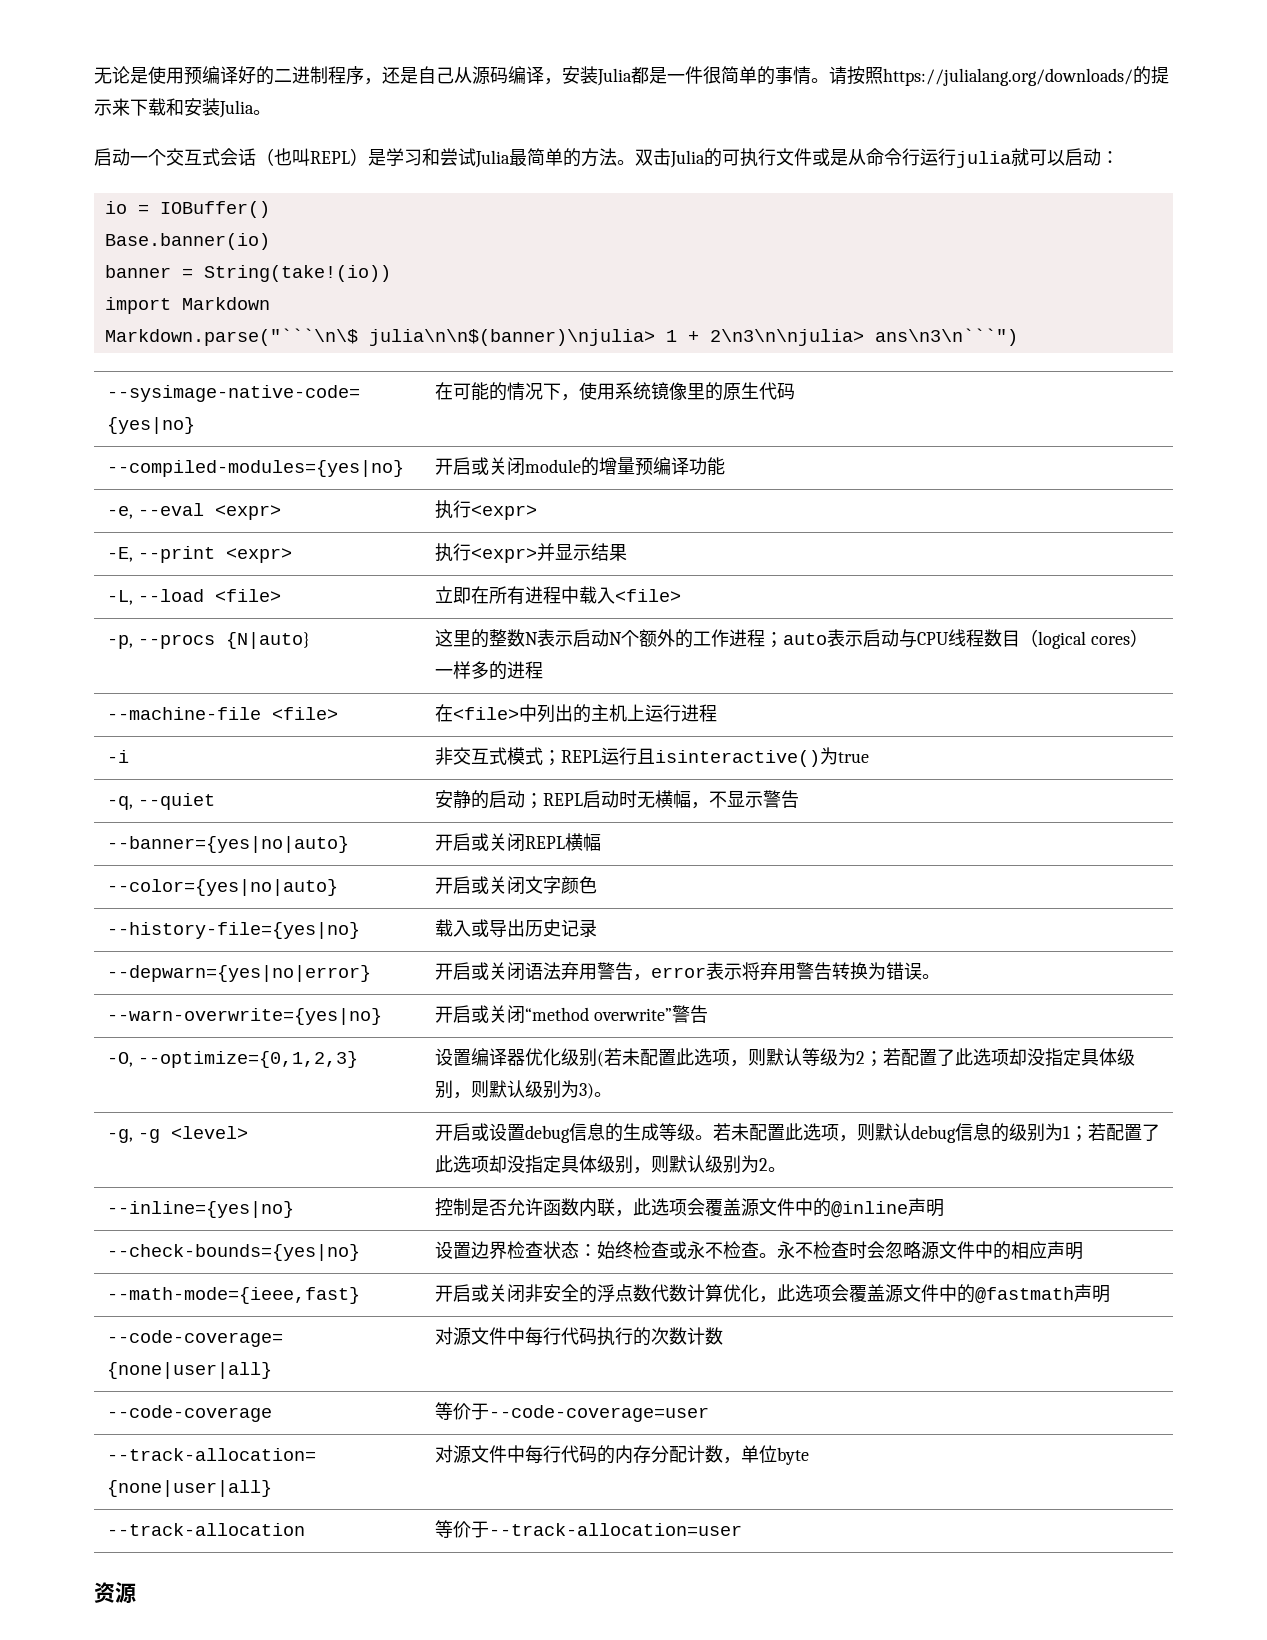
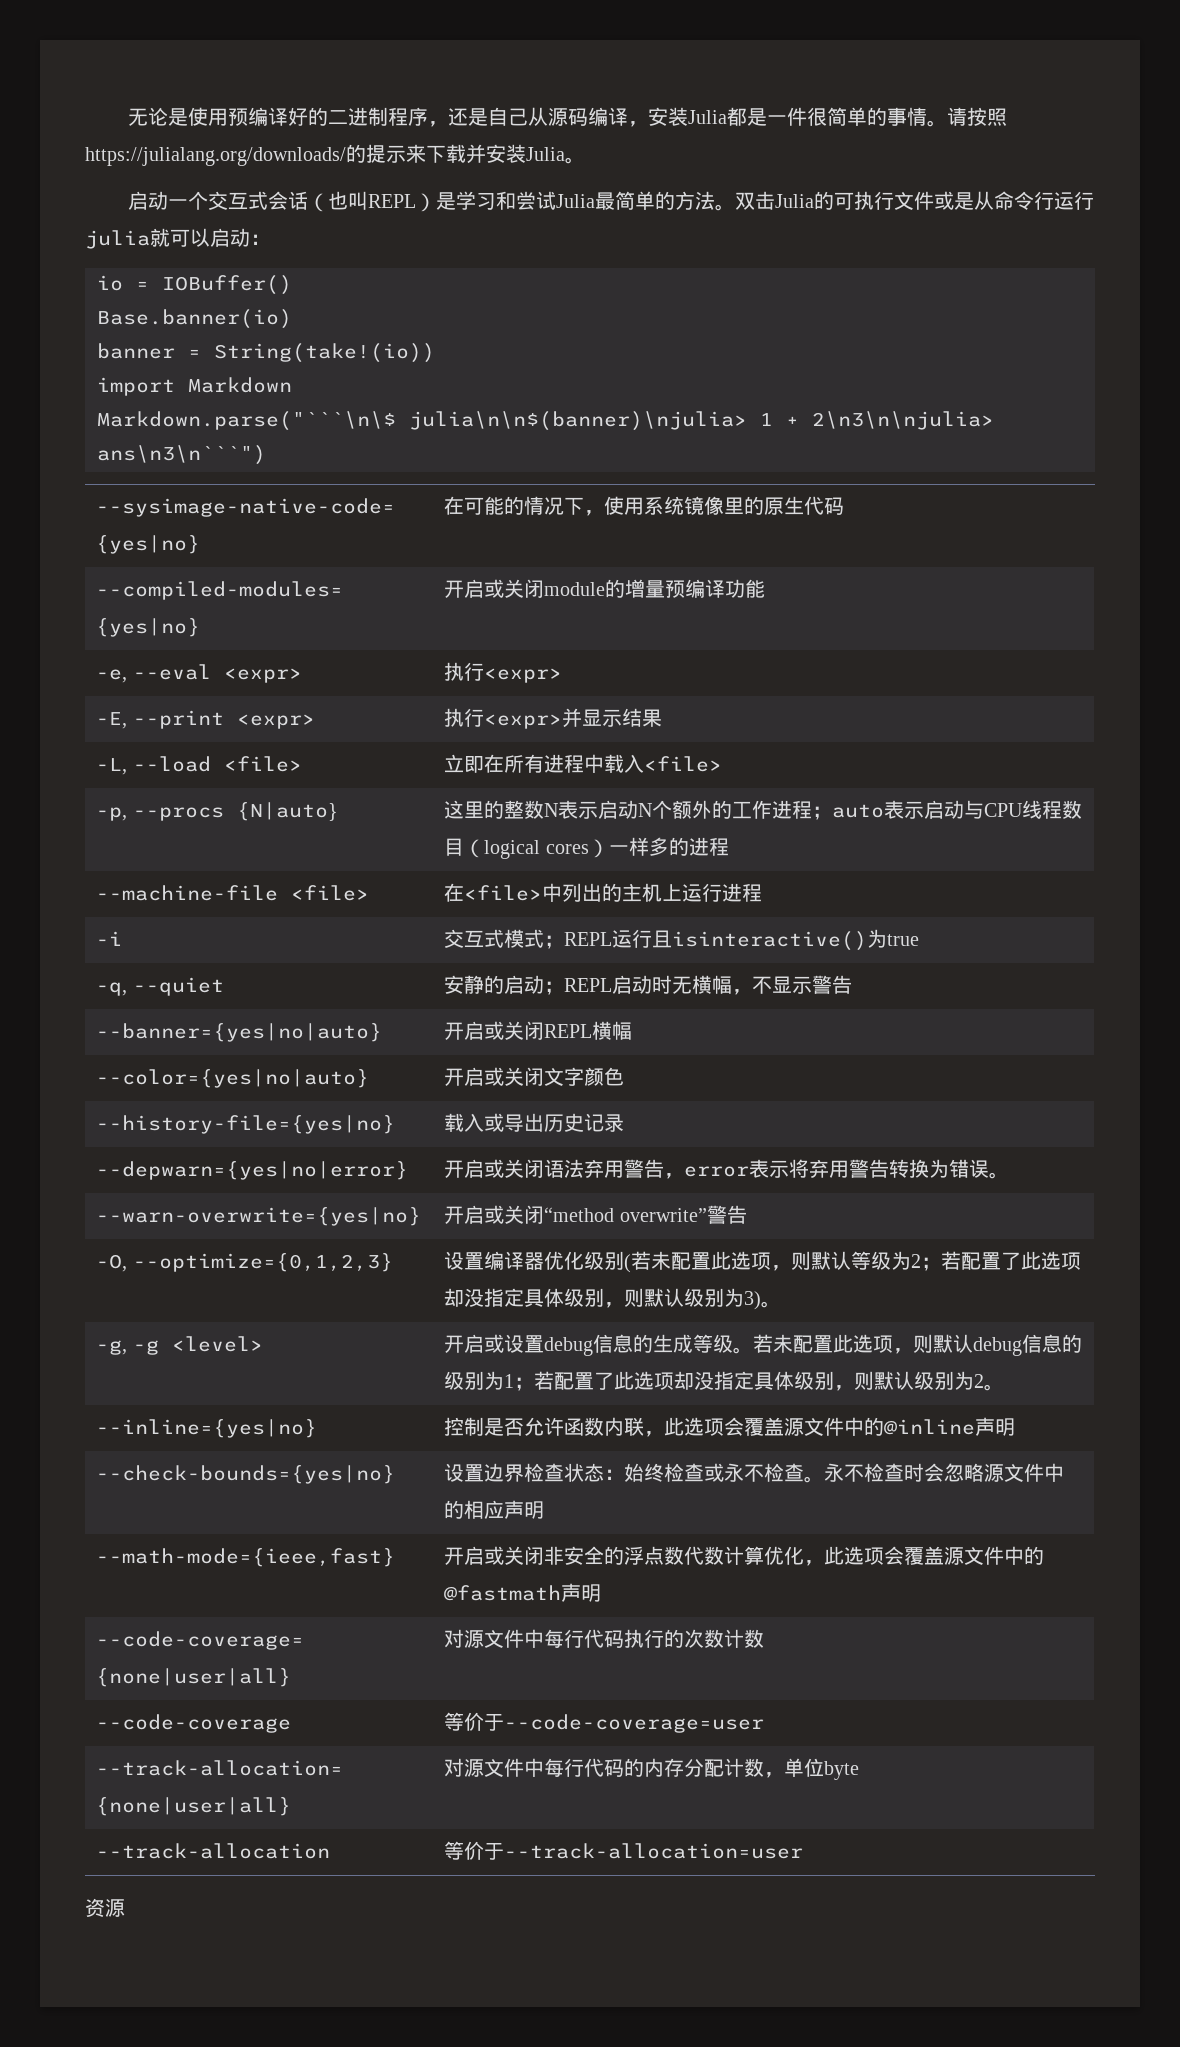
- 请按照https://julialang.org/downloads/的提示来下载和安装Julia。
+ 请按照https://julialang.org/downloads/的提示来下载并安装Julia。
- -i | 非交互式模式；REPL运行且isinteractive()为true
+ -i | 交互式模式；REPL运行且isinteractive()为true

